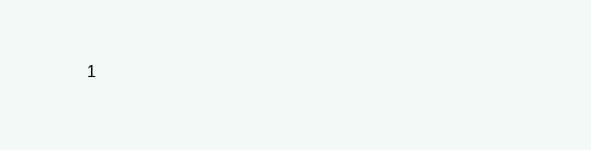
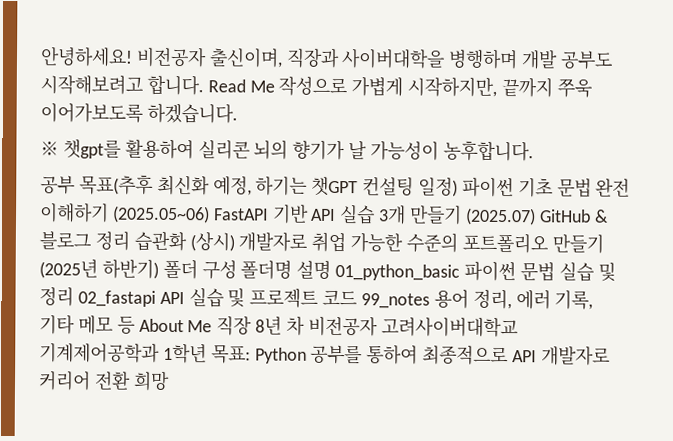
- 1
+ 안녕하세요! 비전공자 출신이며, 직장과 사이버대학을 병행하며 개발 공부도 시작해보려고 합니다. Read Me 작성으로 가볍게 시작하지만, 끝까지 쭈욱 이어가보도록 하겠습니다.
+ ※ 챗gpt를 활용하여 실리콘 뇌의 향기가 날 가능성이 농후합니다.
+ 공부 목표(추후 최신화 예정, 하기는 챗GPT 컨설팅 일정) 파이썬 기초 문법 완전 이해하기 (2025.05~06) FastAPI 기반 API 실습 3개 만들기 (2025.07) GitHub & 블로그 정리 습관화 (상시) 개발자로 취업 가능한 수준의 포트폴리오 만들기 (2025년 하반기) 폴더 구성 폴더명 설명 01_python_basic 파이썬 문법 실습 및 정리 02_fastapi API 실습 및 프로젝트 코드 99_notes 용어 정리, 에러 기록, 기타 메모 등 About Me 직장 8년 차 비전공자 고려사이버대학교 기계제어공학과 1학년 목표: Python 공부를 통하여 최종적으로 API 개발자로 커리어 전환 희망

